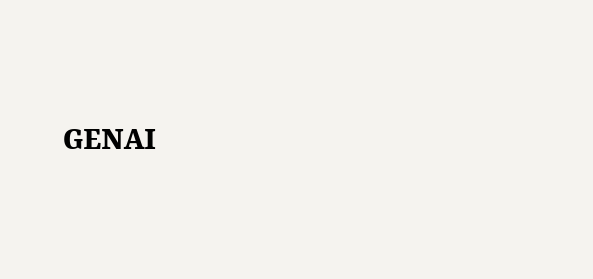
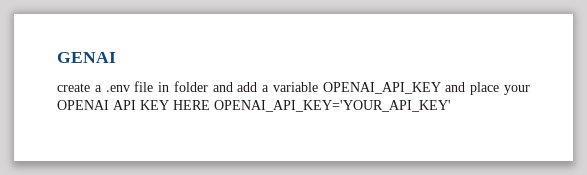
+ create a .env file in folder and add a variable OPENAI_API_KEY and place your OPENAI API KEY HERE OPENAI_API_KEY='YOUR_API_KEY'

